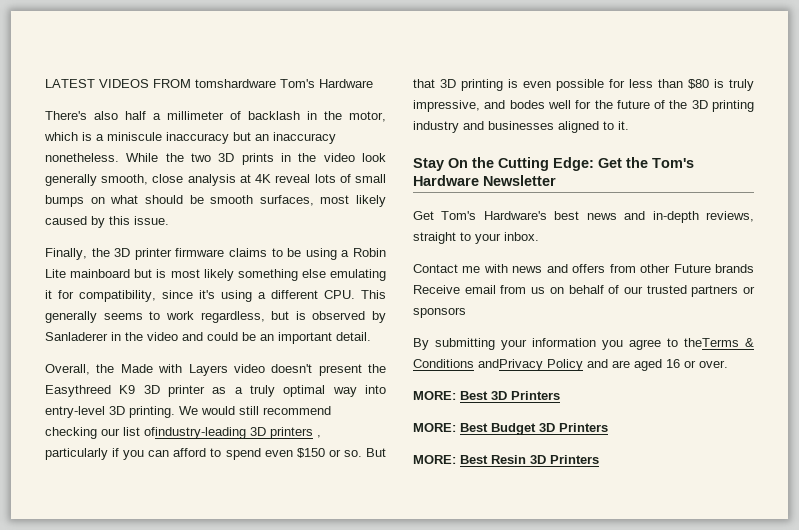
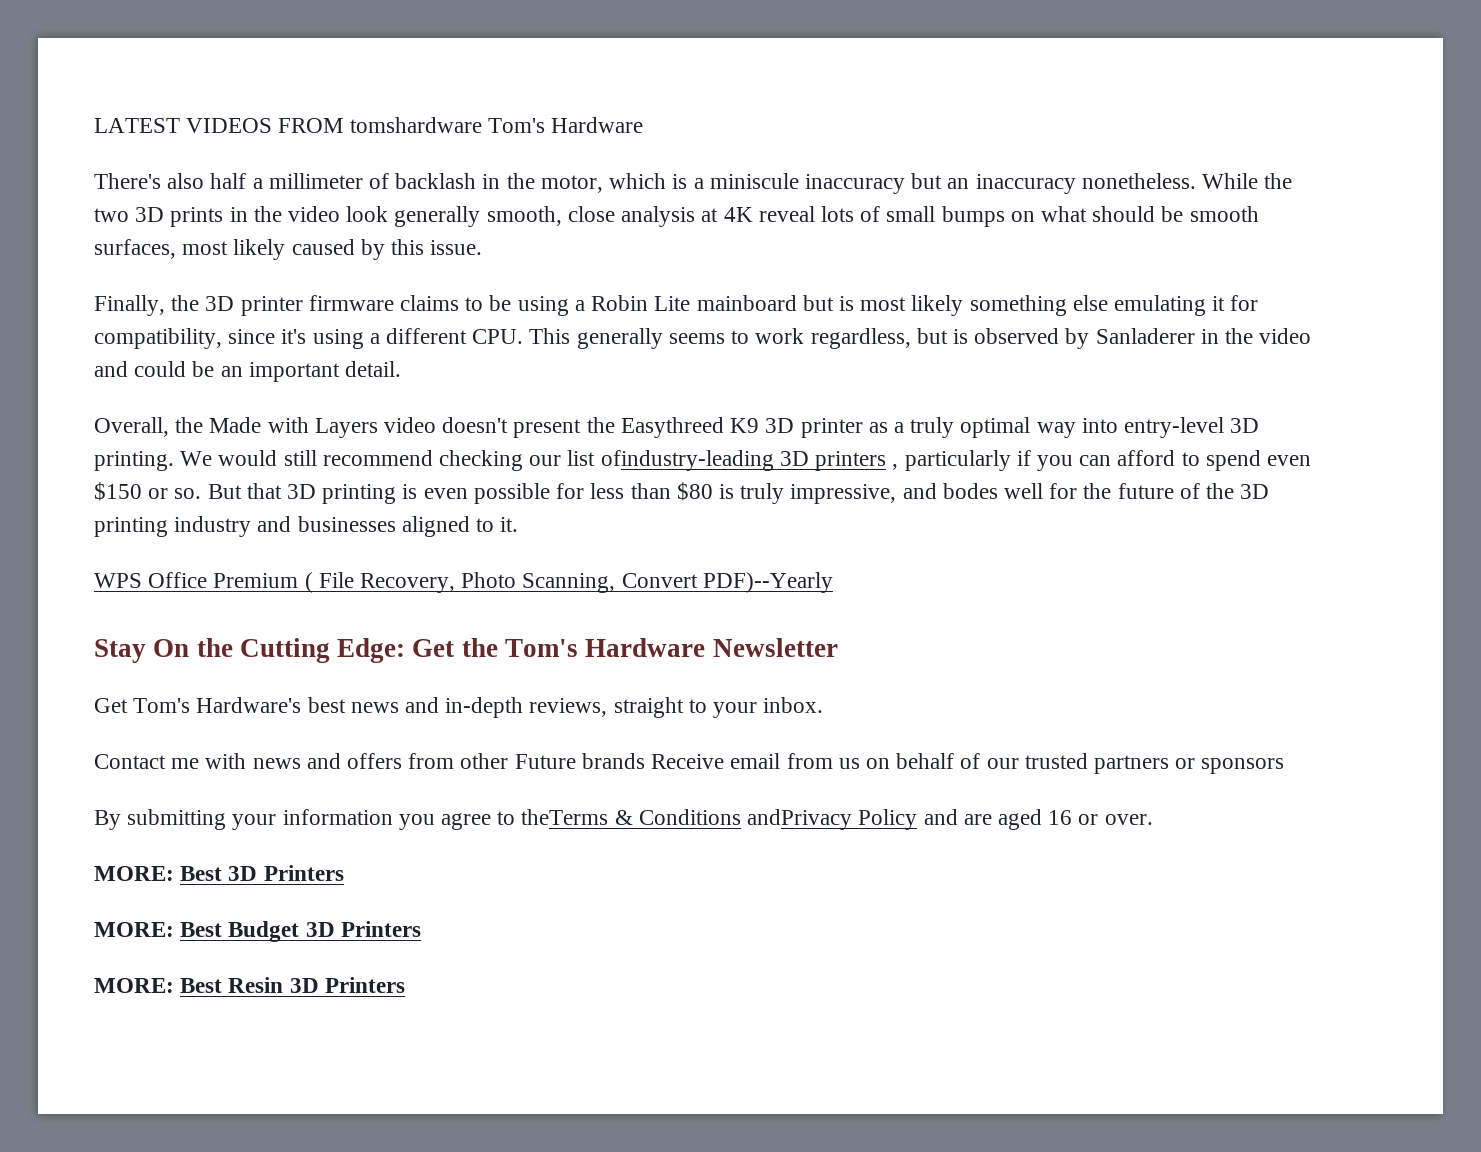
+ WPS Office Premium ( File Recovery, Photo Scanning, Convert PDF)--Yearly

